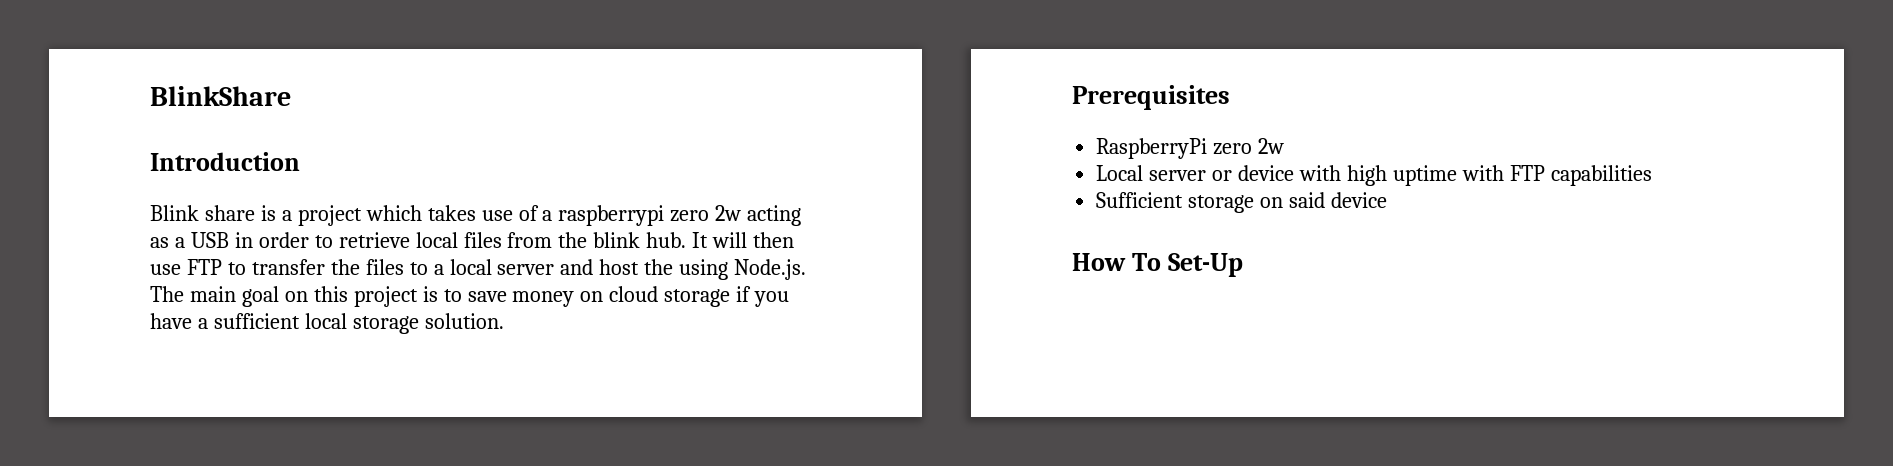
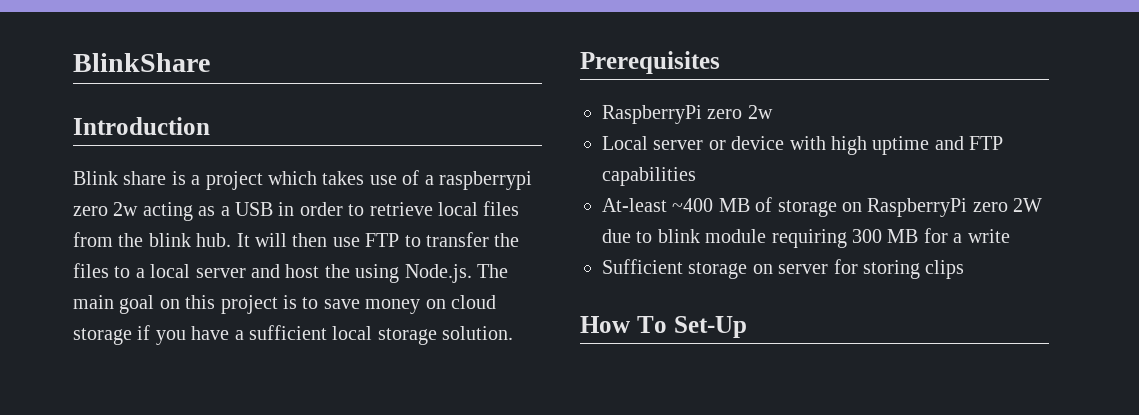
- Local server or device with high uptime with FTP capabilities
+ Local server or device with high uptime and FTP capabilities
+ At-least ~400 MB of storage on RaspberryPi zero 2W due to blink module requiring 300 MB for a write
- Sufficient storage on said device
+ Sufficient storage on server for storing clips

